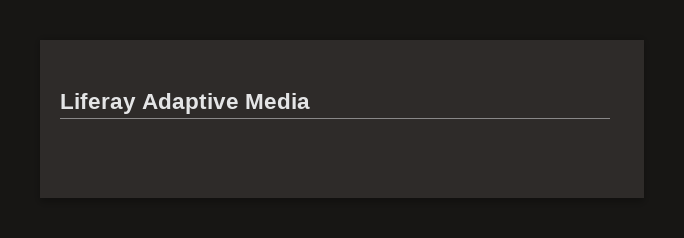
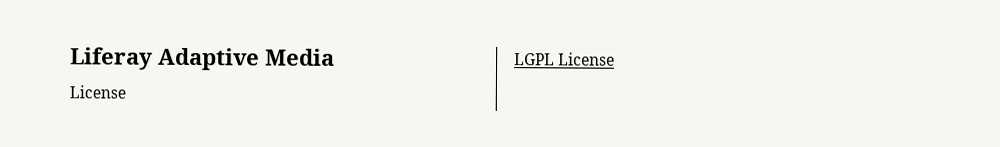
  Liferay Adaptive Media
+ License
+ LGPL License

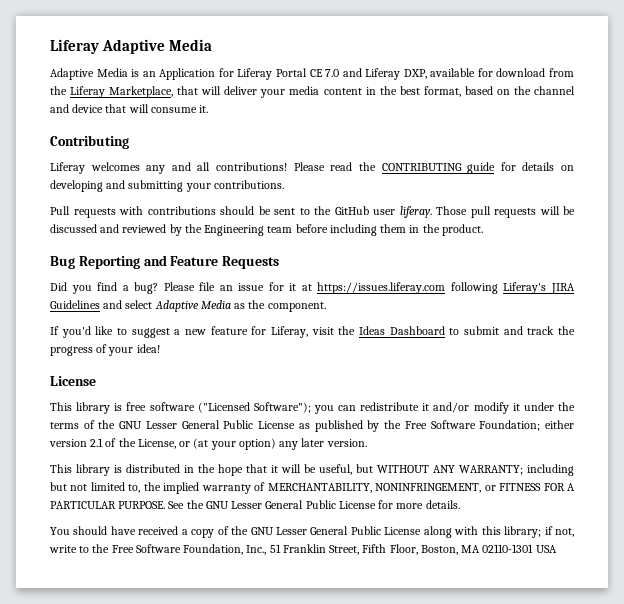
  Liferay Adaptive Media
+ Adaptive Media is an Application for Liferay Portal CE 7.0 and Liferay DXP, available for download from the Liferay Marketplace, that will deliver your media content in the best format, based on the channel and device that will consume it.
+ Contributing
+ Liferay welcomes any and all contributions! Please read the CONTRIBUTING guide for details on developing and submitting your contributions.
+ Pull requests with contributions should be sent to the GitHub user liferay. Those pull requests will be discussed and reviewed by the Engineering team before including them in the product.
+ Bug Reporting and Feature Requests
+ Did you find a bug? Please file an issue for it at https://issues.liferay.com following Liferay's JIRA Guidelines and select Adaptive Media as the component.
+ If you'd like to suggest a new feature for Liferay, visit the Ideas Dashboard to submit and track the progress of your idea!
  License
- LGPL License
+ This library is free software ("Licensed Software"); you can redistribute it and/or modify it under the terms of the GNU Lesser General Public License as published by the Free Software Foundation; either version 2.1 of the License, or (at your option) any later version.
+ This library is distributed in the hope that it will be useful, but WITHOUT ANY WARRANTY; including but not limited to, the implied warranty of MERCHANTABILITY, NONINFRINGEMENT, or FITNESS FOR A PARTICULAR PURPOSE. See the GNU Lesser General Public License for more details.
+ You should have received a copy of the GNU Lesser General Public License along with this library; if not, write to the Free Software Foundation, Inc., 51 Franklin Street, Fifth Floor, Boston, MA 02110-1301 USA

